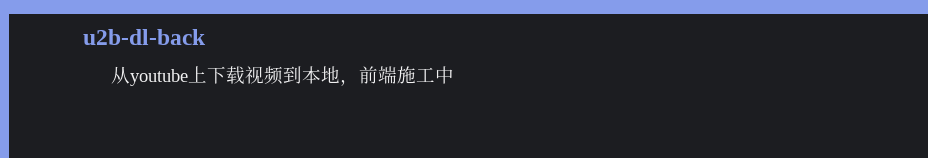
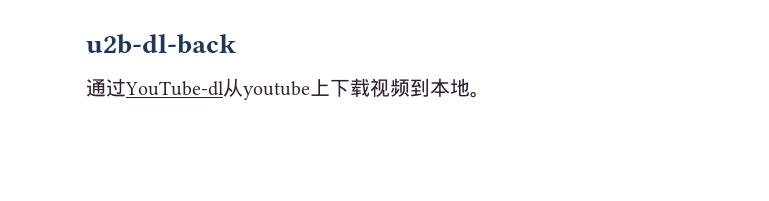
- 从youtube上下载视频到本地，前端施工中
+ 通过YouTube-dl从youtube上下载视频到本地。

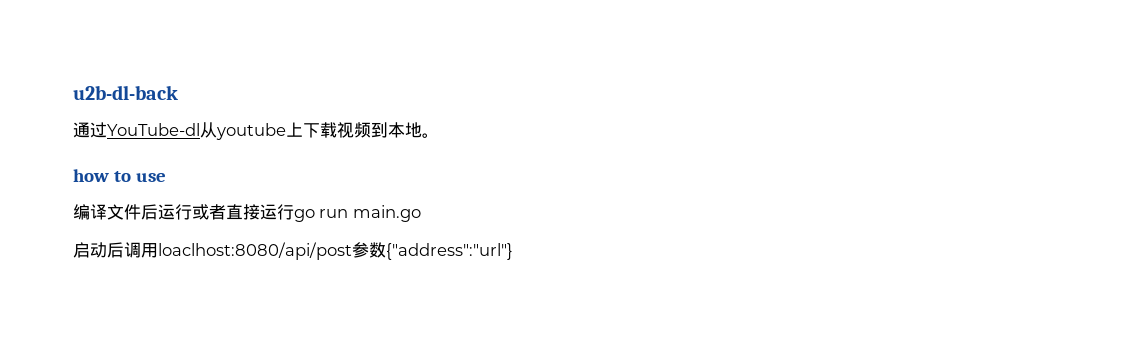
+ how to use
+ 编译文件后运行或者直接运行go run main.go
+ 启动后调用loaclhost:8080/api/post参数{"address":"url"}

